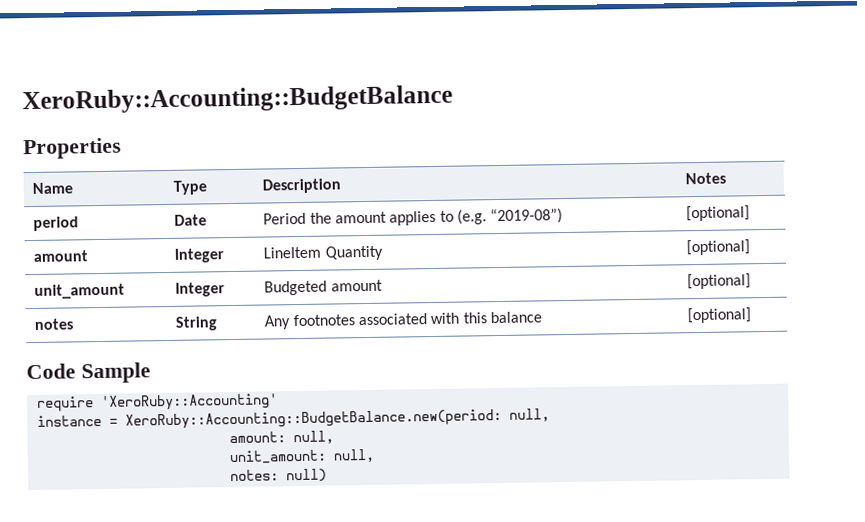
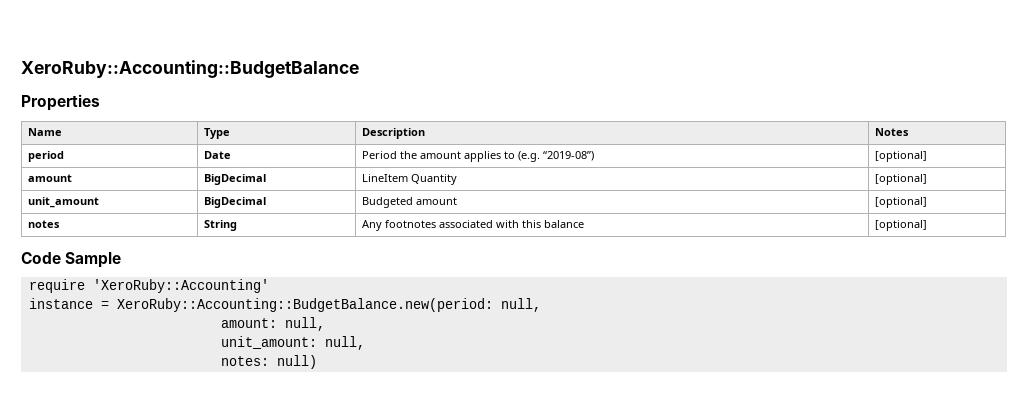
- amount | Integer | LineItem Quantity | [optional]
+ amount | BigDecimal | LineItem Quantity | [optional]
- unit_amount | Integer | Budgeted amount | [optional]
+ unit_amount | BigDecimal | Budgeted amount | [optional]

